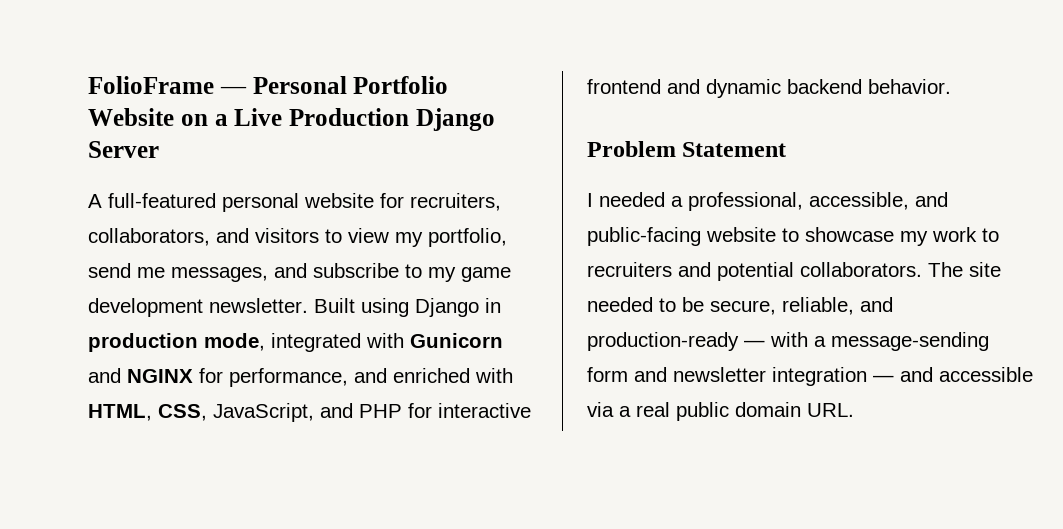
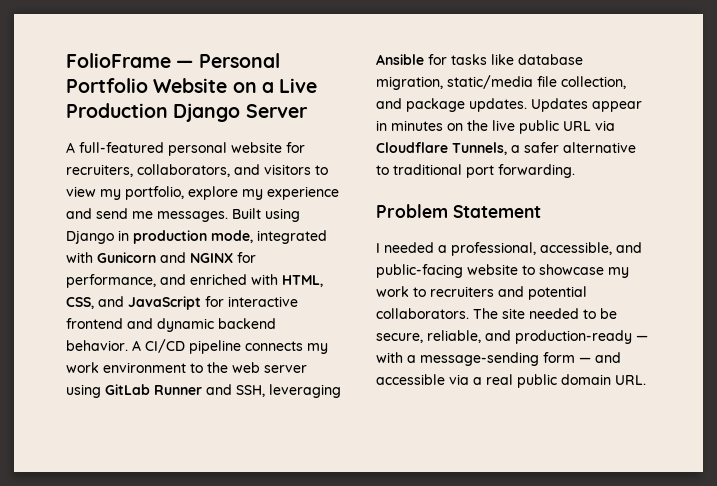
- A full-featured personal website for recruiters, collaborators, and visitors to view my portfolio, send me messages, and subscribe to my game development newsletter.
+ A full-featured personal website for recruiters, collaborators, and visitors to view my portfolio, explore my experience and send me messages.
- Built using Django in production mode, integrated with Gunicorn and NGINX for performance, and enriched with HTML, CSS, JavaScript, and PHP for interactive frontend and dynamic backend behavior.
+ Built using Django in production mode, integrated with Gunicorn and NGINX for performance, and enriched with HTML, CSS, and JavaScript for interactive frontend and dynamic backend behavior. A CI/CD pipeline connects my work environment to the web server using GitLab Runner and SSH, leveraging Ansible for tasks like database migration, static/media file collection, and package updates. Updates appear in minutes on the live public URL via Cloudflare Tunnels, a safer alternative to traditional port forwarding.
- The site needed to be secure, reliable, and production-ready — with a message-sending form and newsletter integration — and accessible via a real public domain URL.
+ The site needed to be secure, reliable, and production-ready — with a message-sending form — and accessible via a real public domain URL.

